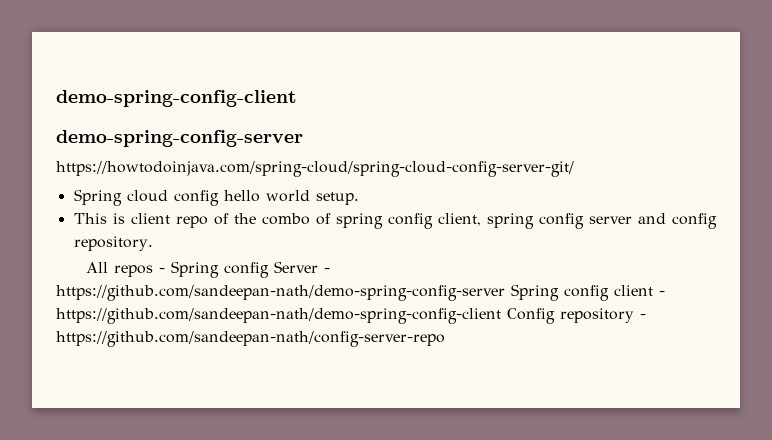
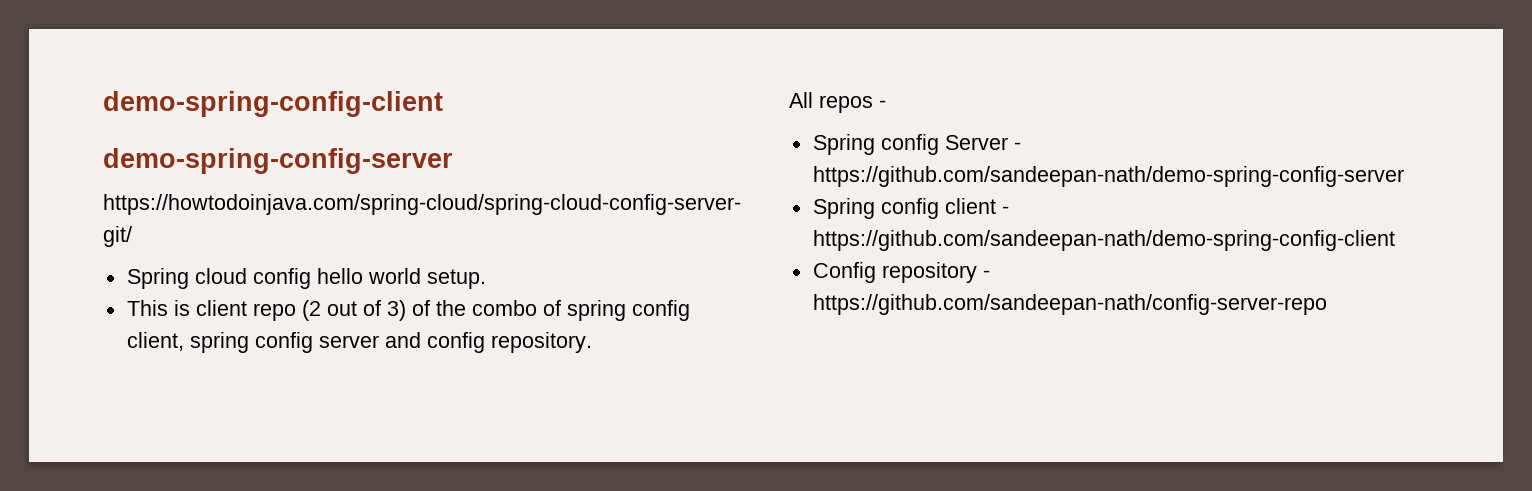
- This is client repo of the combo of spring config client, spring config server and config repository.
+ This is client repo (2 out of 3) of the combo of spring config client, spring config server and config repository.
- All repos - Spring config Server - https://github.com/sandeepan-nath/demo-spring-config-server Spring config client - https://github.com/sandeepan-nath/demo-spring-config-client Config repository - https://github.com/sandeepan-nath/config-server-repo
+ All repos -
+ Spring config Server - https://github.com/sandeepan-nath/demo-spring-config-server
+ Spring config client - https://github.com/sandeepan-nath/demo-spring-config-client
+ Config repository - https://github.com/sandeepan-nath/config-server-repo

